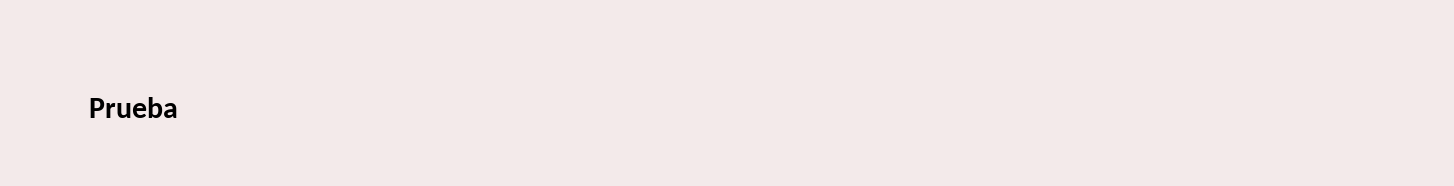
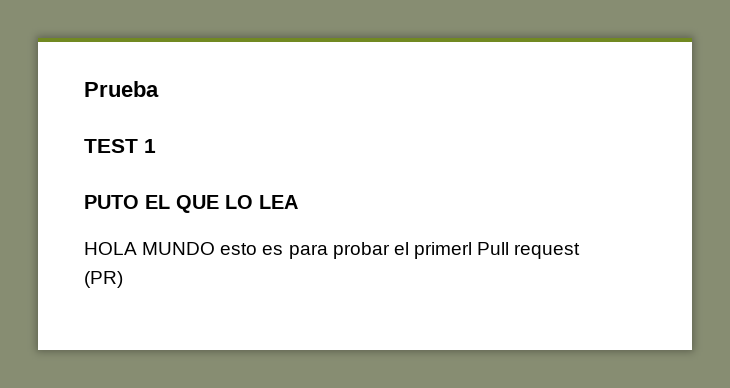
+ TEST 1
+ PUTO EL QUE LO LEA
+ HOLA MUNDO esto es para probar el primerl Pull request (PR)

